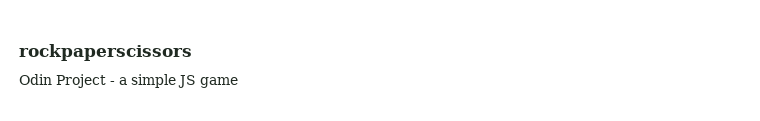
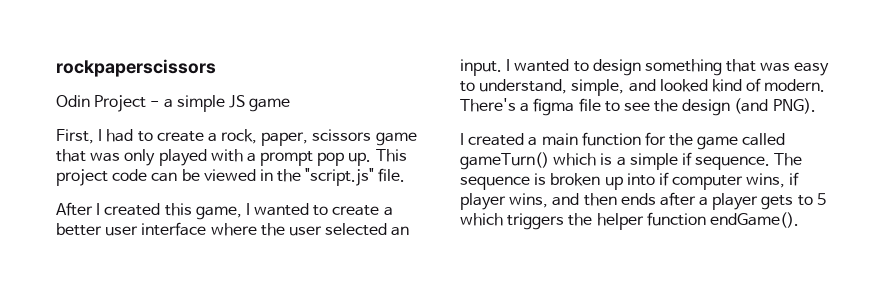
+ First, I had to create a rock, paper, scissors game that was only played with a prompt pop up. This project code can be viewed in the "script.js" file.
+ After I created this game, I wanted to create a better user interface where the user selected an input. I wanted to design something that was easy to understand, simple, and looked kind of modern. There's a figma file to see the design (and PNG).
+ I created a main function for the game called gameTurn() which is a simple if sequence. The sequence is broken up into if computer wins, if player wins, and then ends after a player gets to 5 which triggers the helper function endGame().

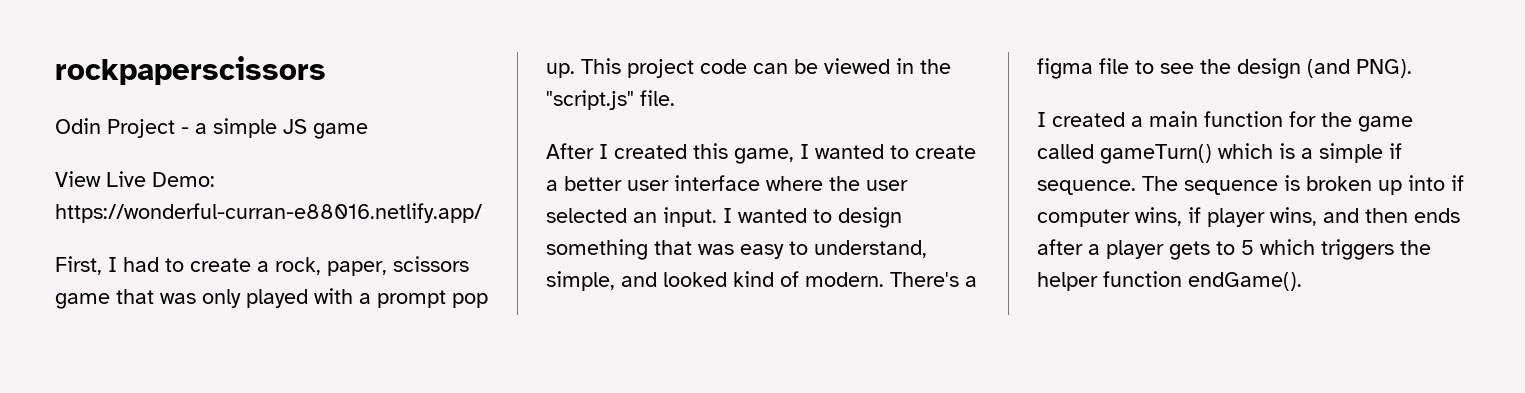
+ View Live Demo: https://wonderful-curran-e88016.netlify.app/

